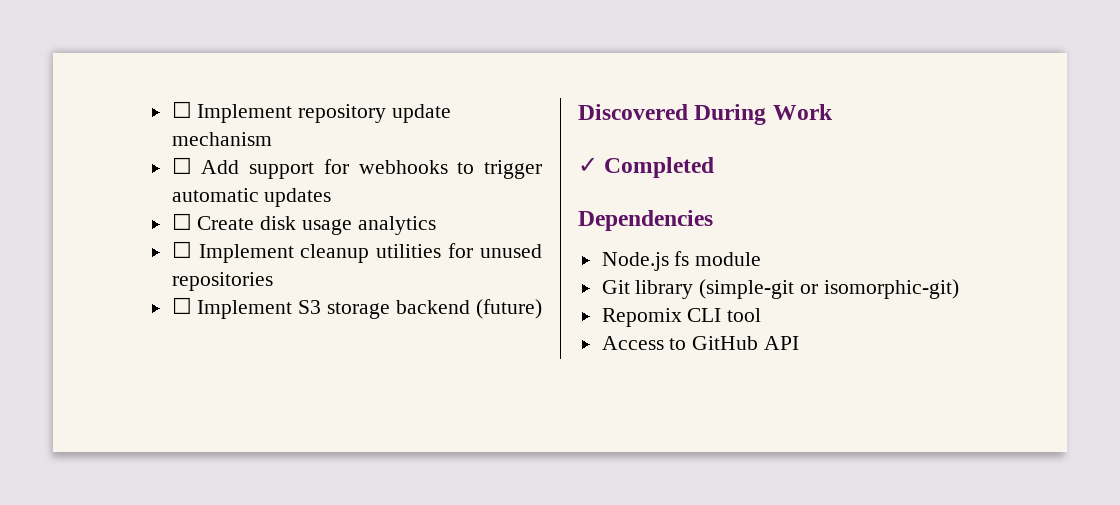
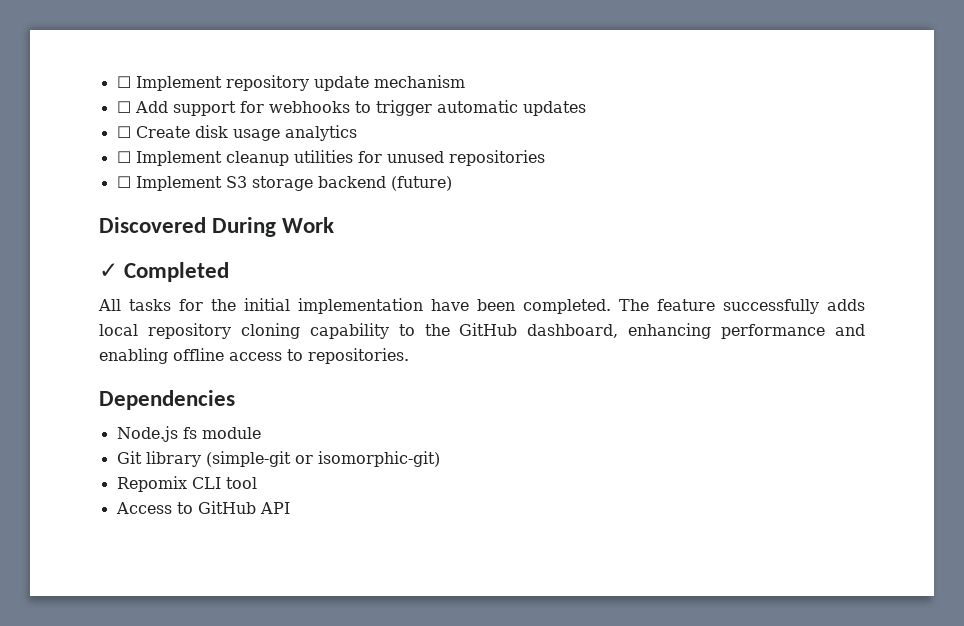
+ All tasks for the initial implementation have been completed. The feature successfully adds local repository cloning capability to the GitHub dashboard, enhancing performance and enabling offline access to repositories.

